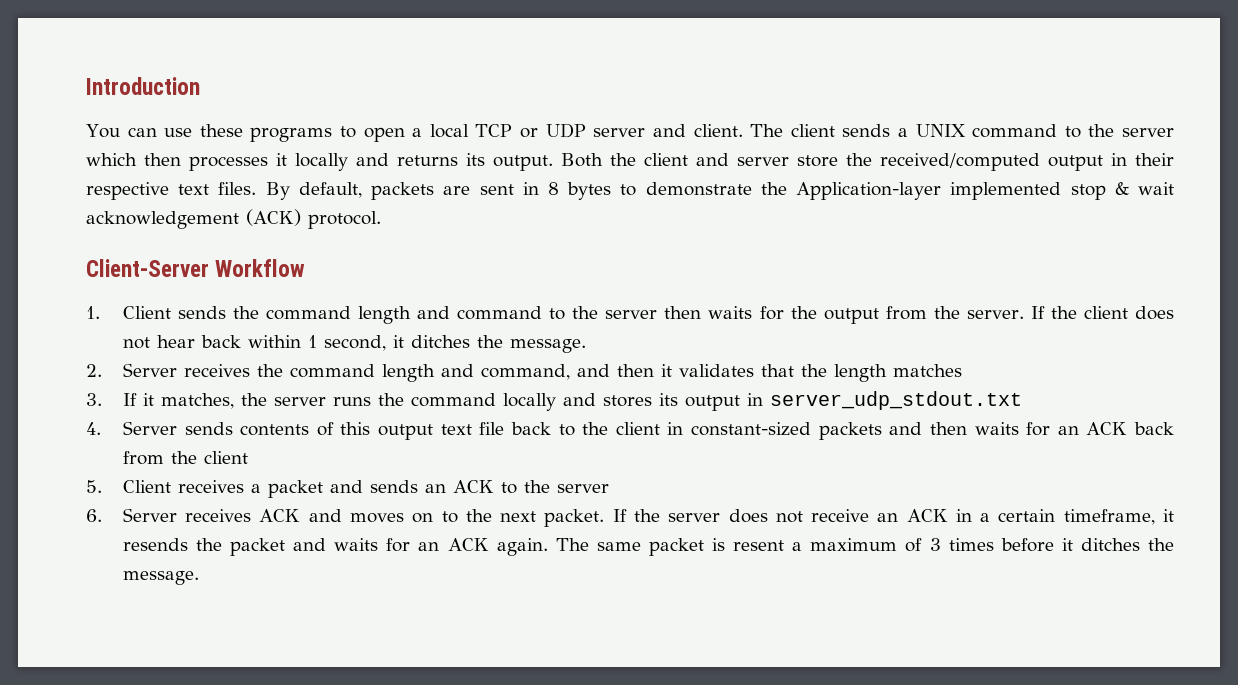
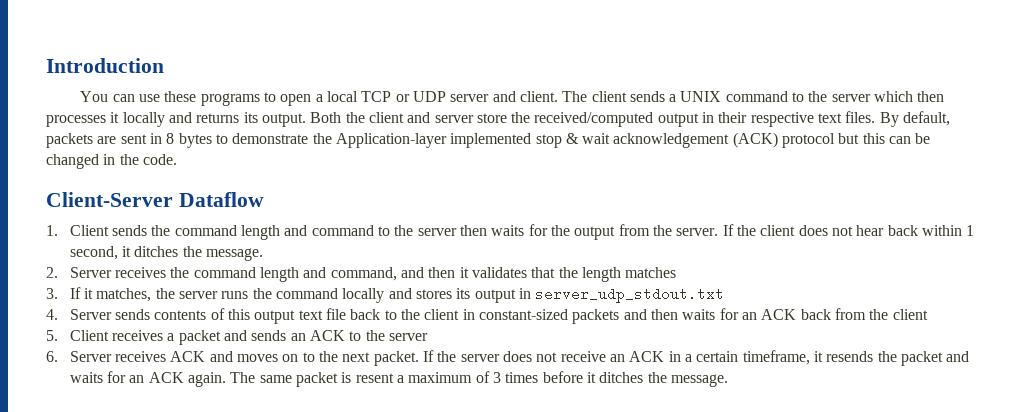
- By default, packets are sent in 8 bytes to demonstrate the Application-layer implemented stop & wait acknowledgement (ACK) protocol.
+ By default, packets are sent in 8 bytes to demonstrate the Application-layer implemented stop & wait acknowledgement (ACK) protocol but this can be changed in the code.
- Client-Server Workflow
+ Client-Server Dataflow

